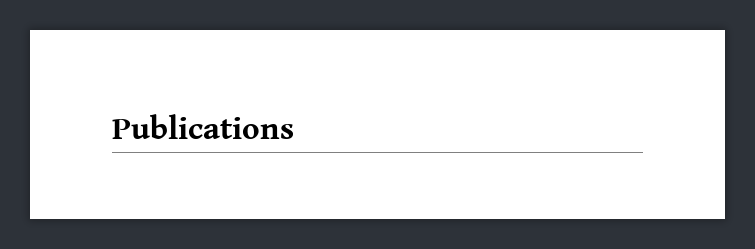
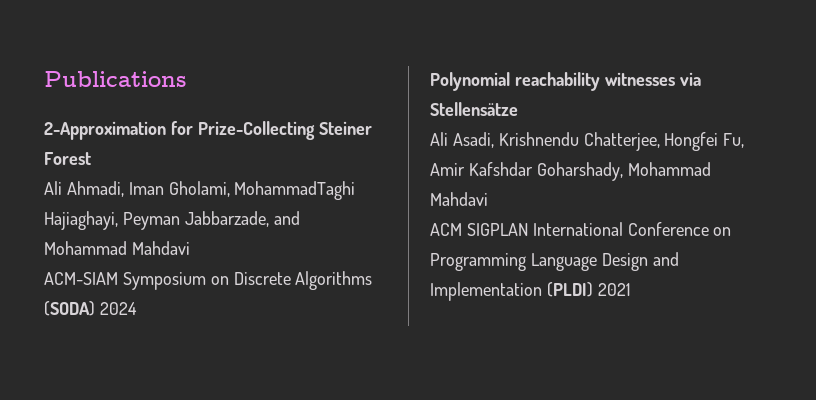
+ 2-Approximation for Prize-Collecting Steiner Forest
+ Ali Ahmadi, Iman Gholami, MohammadTaghi Hajiaghayi, Peyman Jabbarzade, and Mohammad Mahdavi
+ ACM-SIAM Symposium on Discrete Algorithms (SODA) 2024
+ Polynomial reachability witnesses via Stellensätze
+ Ali Asadi, Krishnendu Chatterjee, Hongfei Fu, Amir Kafshdar Goharshady, Mohammad Mahdavi
+ ACM SIGPLAN International Conference on Programming Language Design and Implementation (PLDI) 2021

